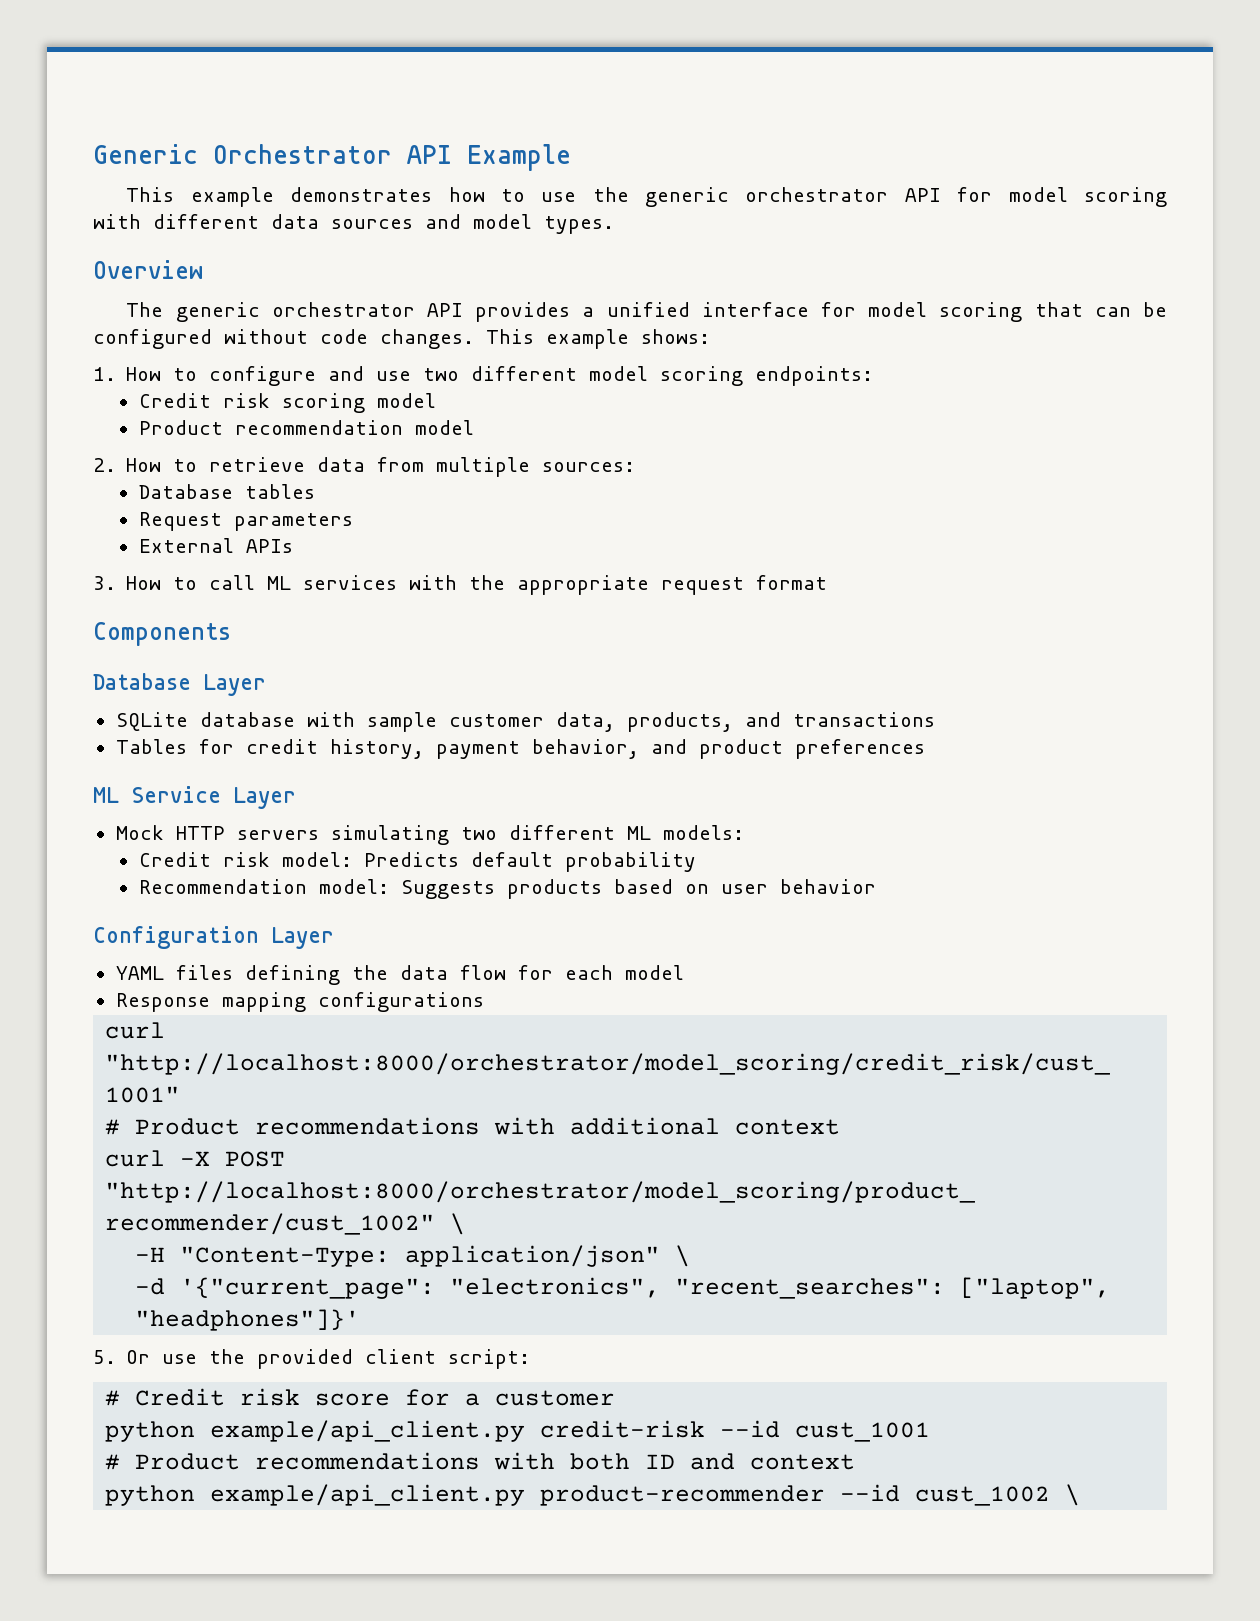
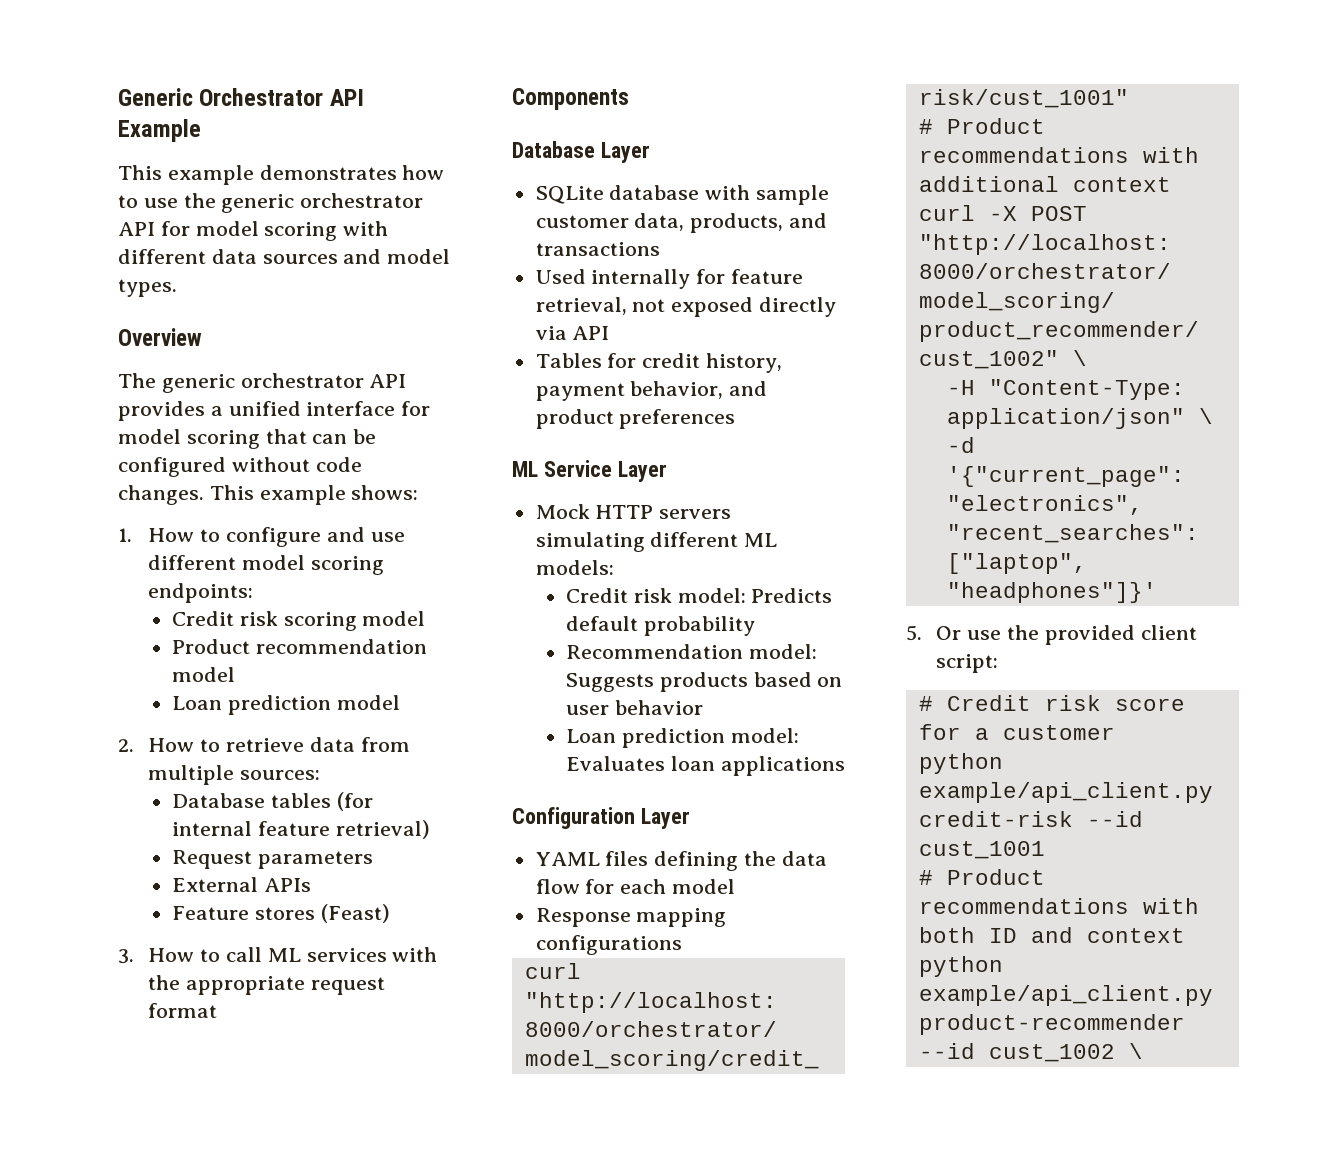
- 1. How to configure and use two different model scoring endpoints:
+ 1. How to configure and use different model scoring endpoints:
+ Loan prediction model
- Database tables
+ Database tables (for internal feature retrieval)
+ Feature stores (Feast)
+ Used internally for feature retrieval, not exposed directly via API
- Mock HTTP servers simulating two different ML models:
+ Mock HTTP servers simulating different ML models:
+ Loan prediction model: Evaluates loan applications

